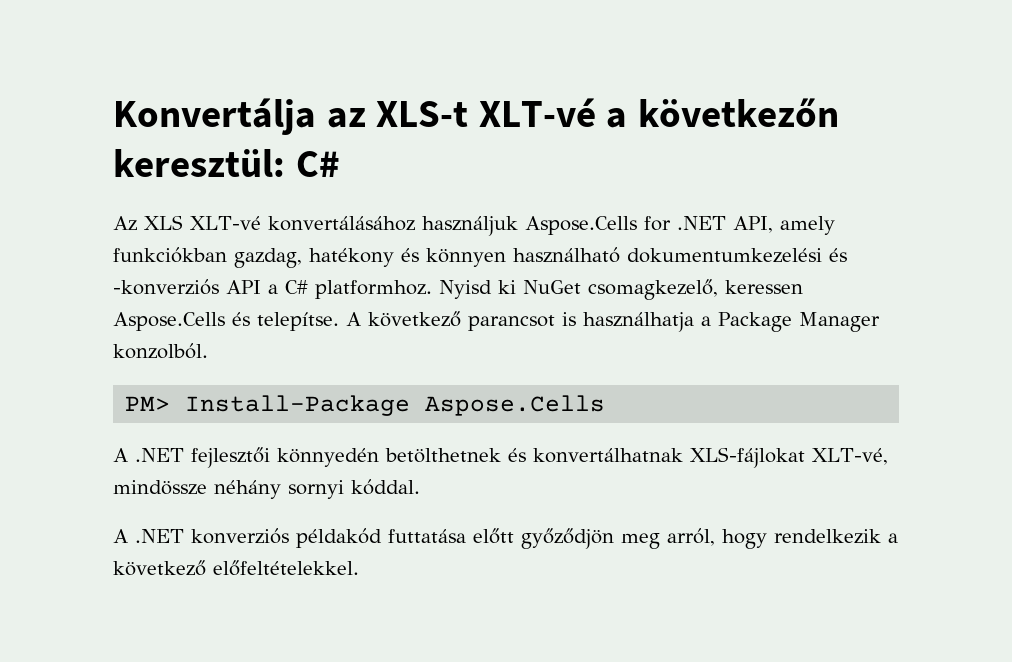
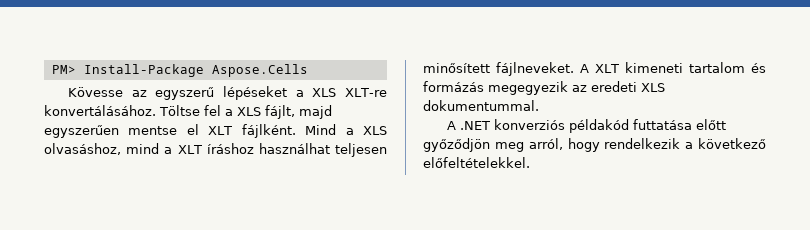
- Konvertálja az XLS-t XLT-vé a következőn keresztül: C#
- Az XLS XLT-vé konvertálásához használjuk Aspose.Cells for .NET API, amely funkciókban gazdag, hatékony és könnyen használható dokumentumkezelési és -konverziós API a C# platformhoz. Nyisd ki NuGet csomagkezelő, keressen Aspose.Cells és telepítse. A következő parancsot is használhatja a Package Manager konzolból.
  PM> Install-Package Aspose.Cells
- A .NET fejlesztői könnyedén betölthetnek és konvertálhatnak XLS-fájlokat XLT-vé, mindössze néhány sornyi kóddal.
+ Kövesse az egyszerű lépéseket a XLS XLT-re konvertálásához. Töltse fel a XLS fájlt, majd egyszerűen mentse el XLT fájlként. Mind a XLS olvasáshoz, mind a XLT íráshoz használhat teljesen minősített fájlneveket. A XLT kimeneti tartalom és formázás megegyezik az eredeti XLS dokumentummal.

